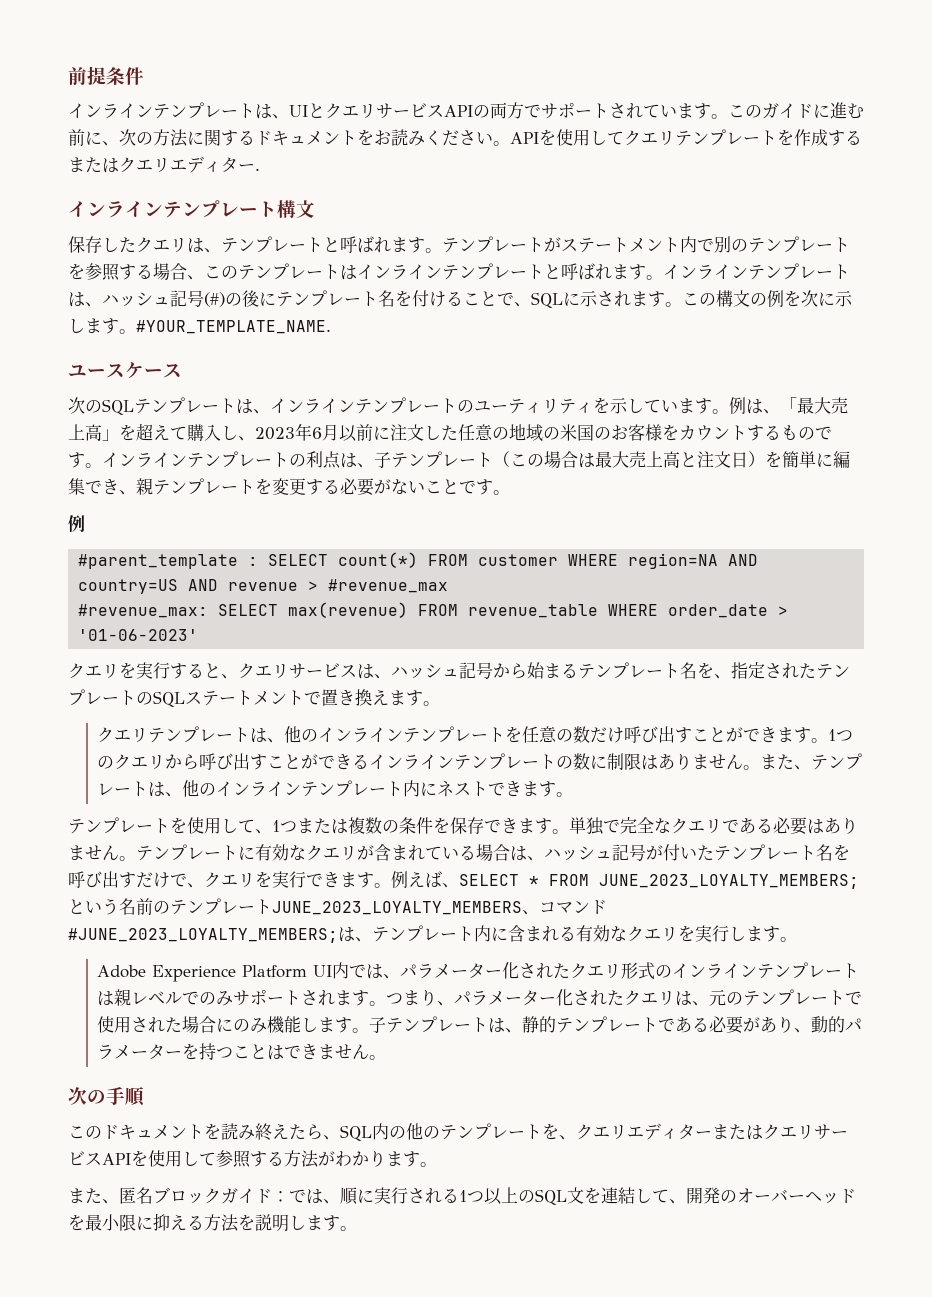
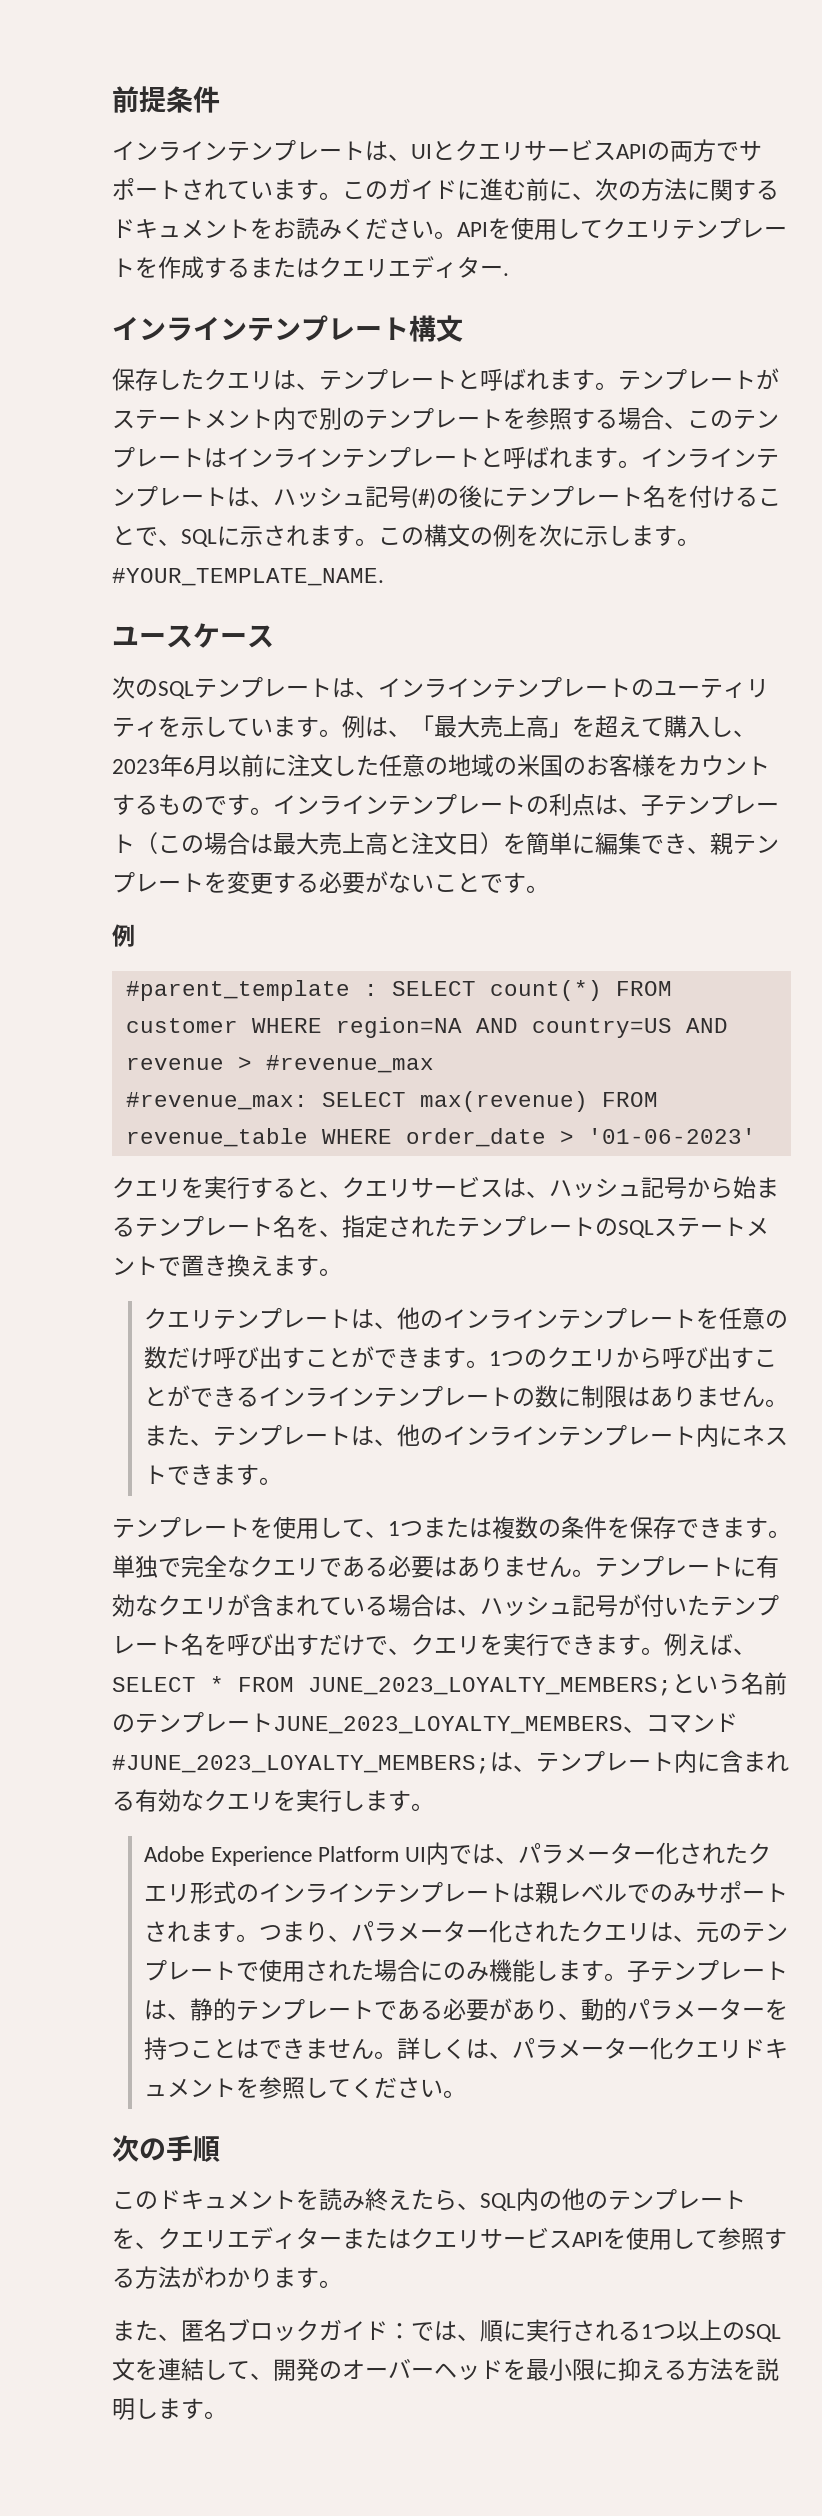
+ 詳しくは、パラメーター化クエリドキュメントを参照してください。

